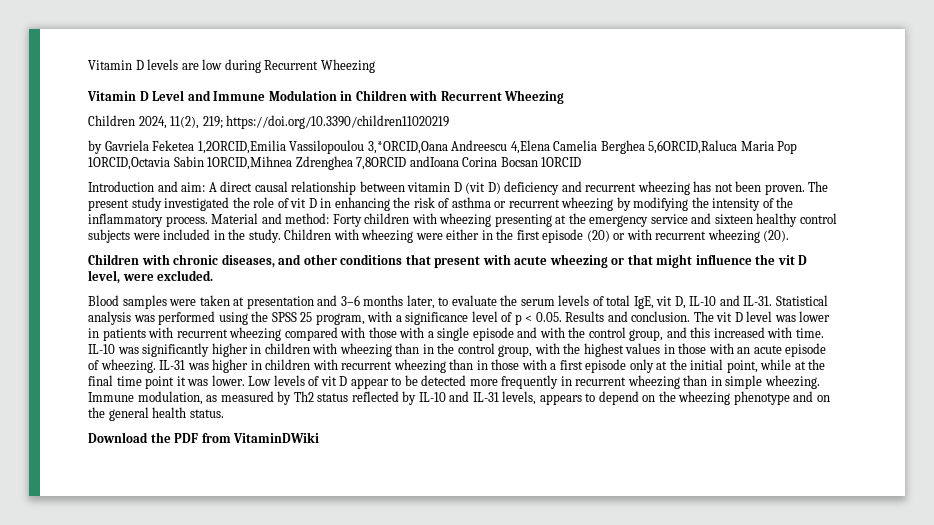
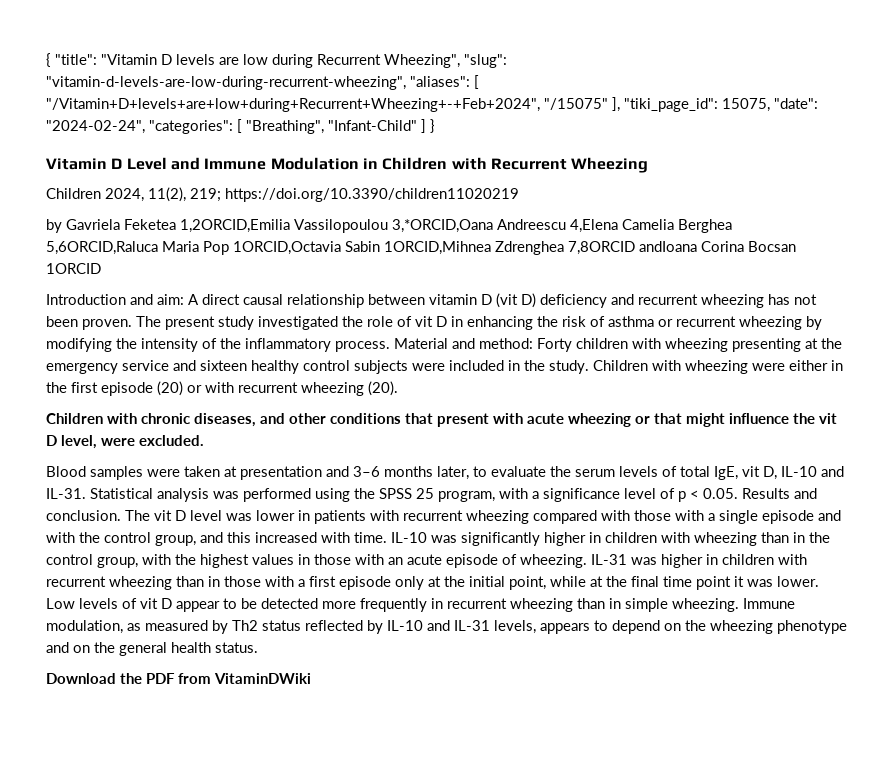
- Vitamin D levels are low during Recurrent Wheezing
+ { "title": "Vitamin D levels are low during Recurrent Wheezing", "slug": "vitamin-d-levels-are-low-during-recurrent-wheezing", "aliases": [ "/Vitamin+D+levels+are+low+during+Recurrent+Wheezing+-+Feb+2024", "/15075" ], "tiki_page_id": 15075, "date": "2024-02-24", "categories": [ "Breathing", "Infant-Child" ] }

